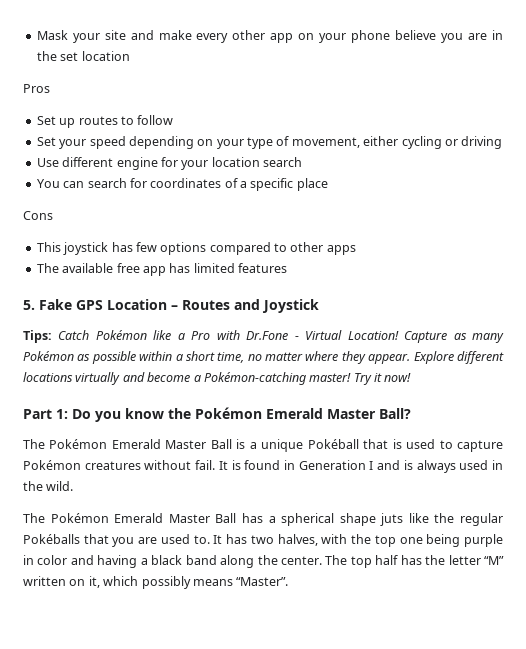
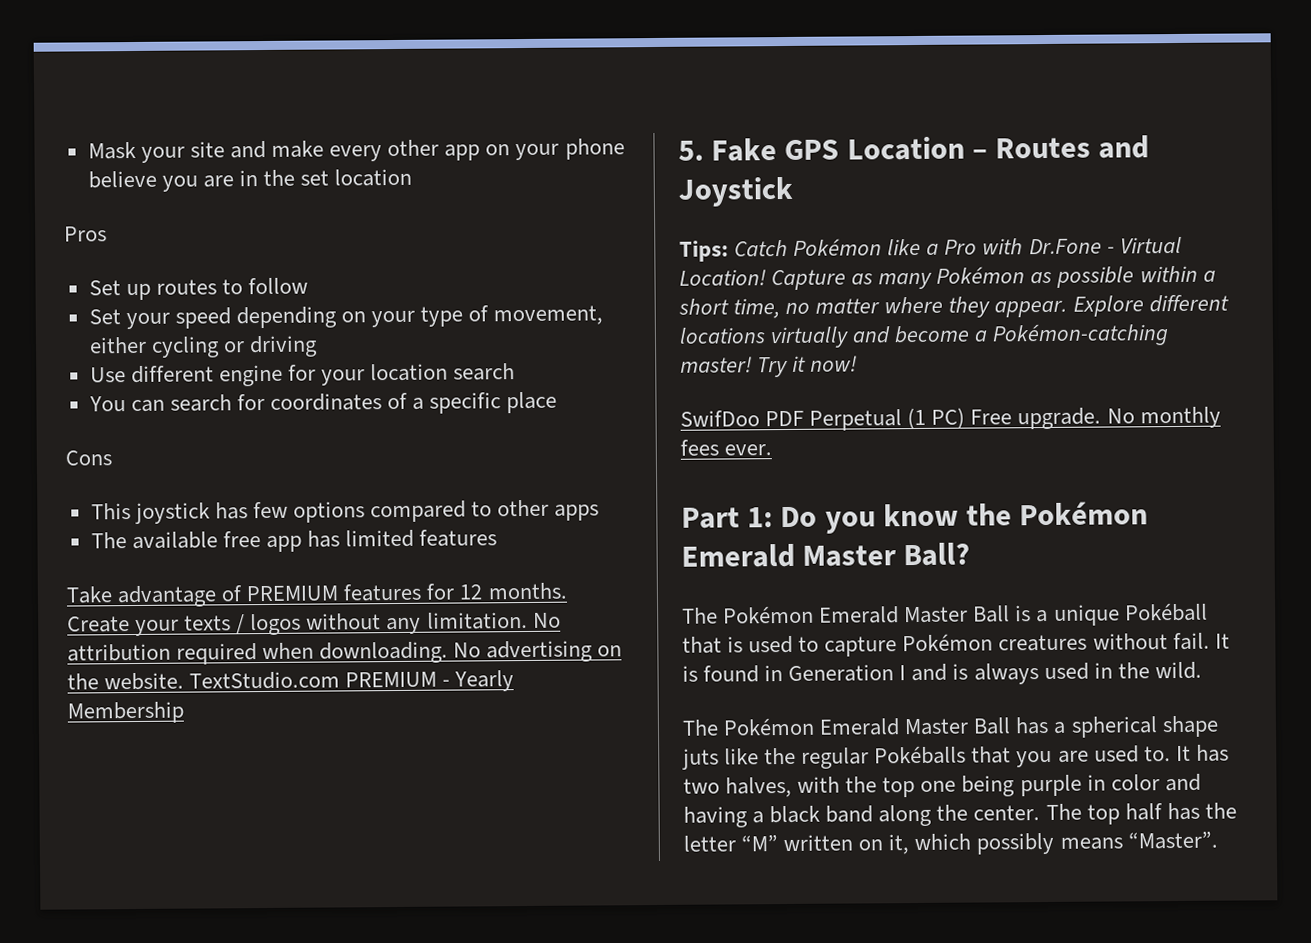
+ Take advantage of PREMIUM features for 12 months. Create your texts / logos without any limitation. No attribution required when downloading. No advertising on the website. TextStudio.com PREMIUM - Yearly Membership
+ SwifDoo PDF Perpetual (1 PC) Free upgrade. No monthly fees ever.

